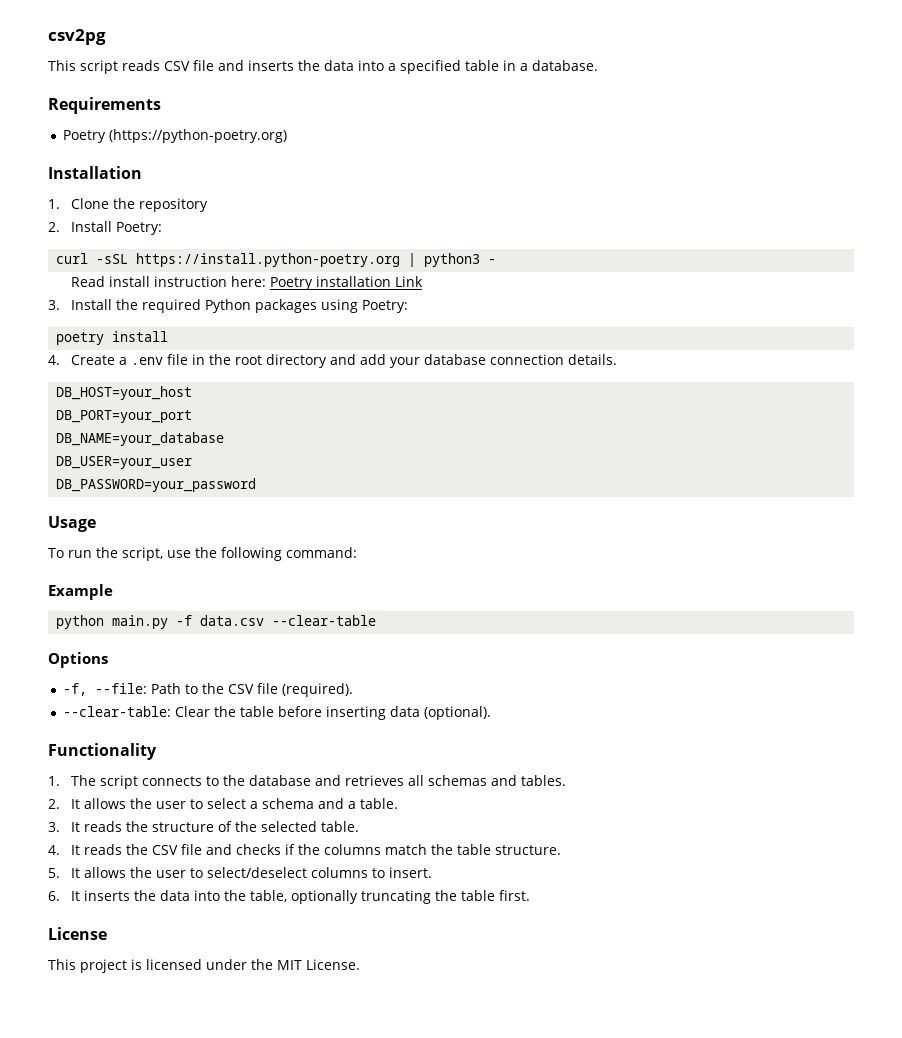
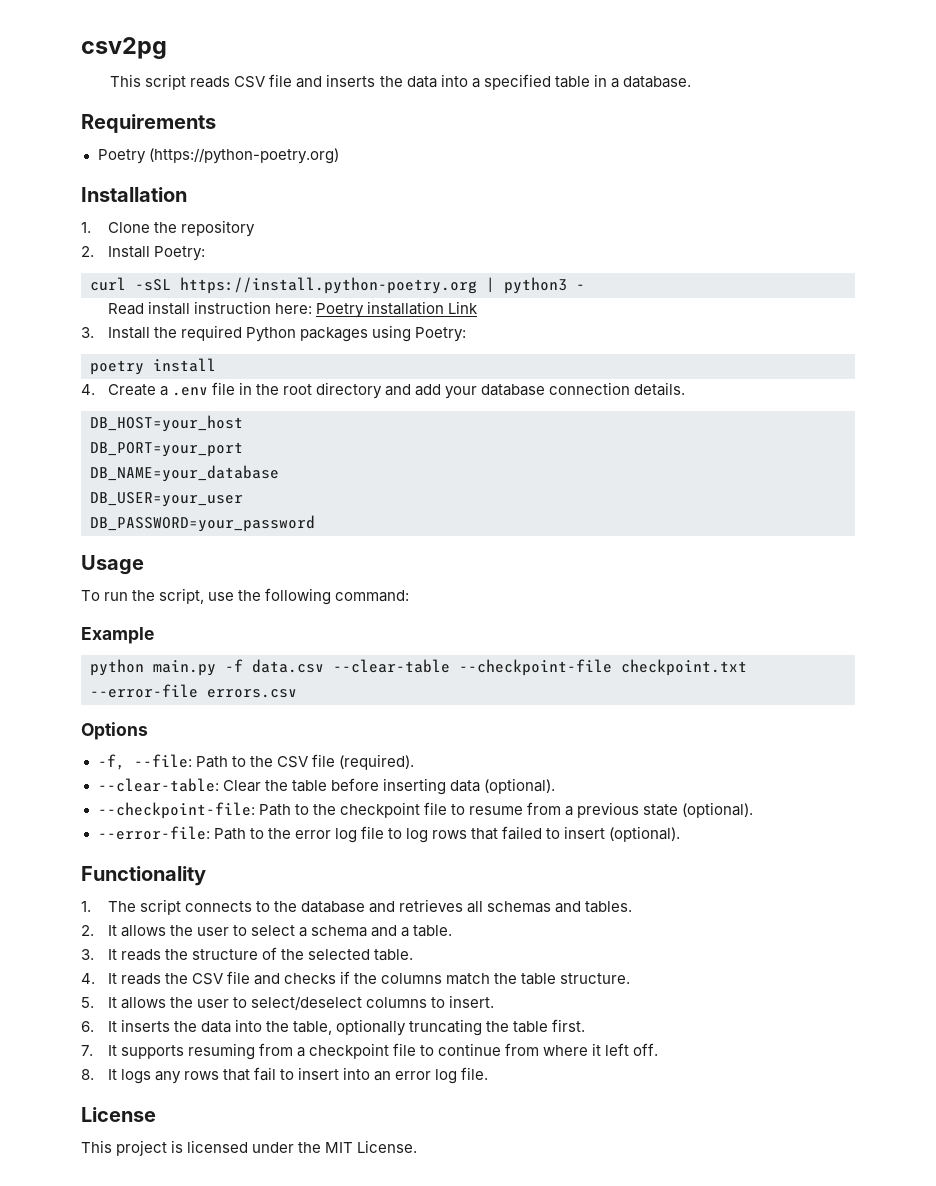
- python main.py -f data.csv --clear-table
+ python main.py -f data.csv --clear-table --checkpoint-file checkpoint.txt --error-file errors.csv
+ --checkpoint-file: Path to the checkpoint file to resume from a previous state (optional).
+ --error-file: Path to the error log file to log rows that failed to insert (optional).
+ 7. It supports resuming from a checkpoint file to continue from where it left off.
+ 8. It logs any rows that fail to insert into an error log file.

